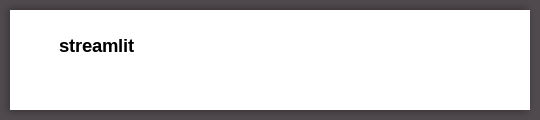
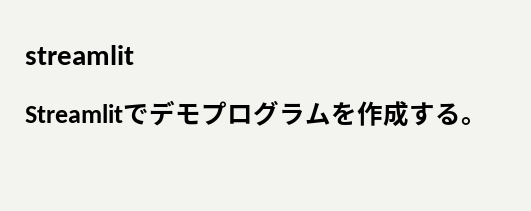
+ Streamlitでデモプログラムを作成する。

